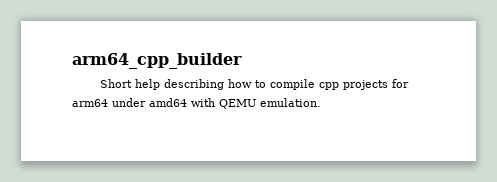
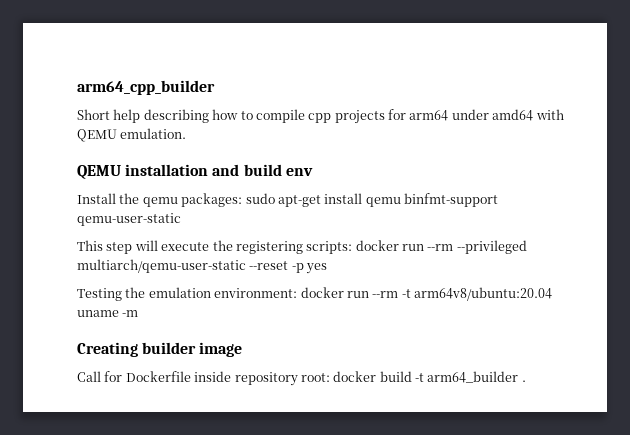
+ QEMU installation and build env
+ Install the qemu packages: sudo apt-get install qemu binfmt-support qemu-user-static
+ This step will execute the registering scripts: docker run --rm --privileged multiarch/qemu-user-static --reset -p yes
+ Testing the emulation environment: docker run --rm -t arm64v8/ubuntu:20.04 uname -m
+ Creating builder image
+ Call for Dockerfile inside repository root: docker build -t arm64_builder .

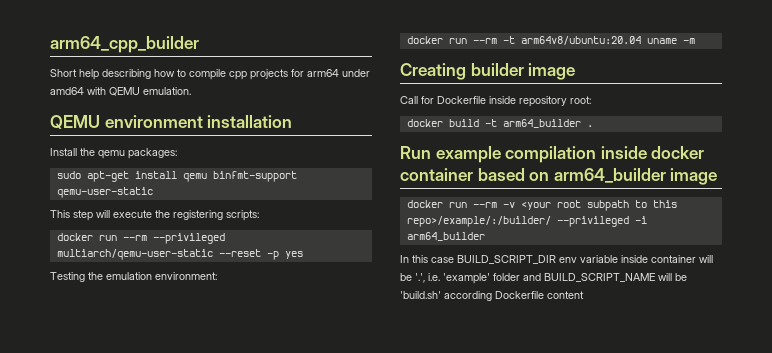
- QEMU installation and build env
+ QEMU environment installation
- Install the qemu packages: sudo apt-get install qemu binfmt-support qemu-user-static
+ Install the qemu packages:
+ sudo apt-get install qemu binfmt-support qemu-user-static
- This step will execute the registering scripts: docker run --rm --privileged multiarch/qemu-user-static --reset -p yes
+ This step will execute the registering scripts:
+ docker run --rm --privileged multiarch/qemu-user-static --reset -p yes
- Testing the emulation environment: docker run --rm -t arm64v8/ubuntu:20.04 uname -m
+ Testing the emulation environment:
+ docker run --rm -t arm64v8/ubuntu:20.04 uname -m
- Call for Dockerfile inside repository root: docker build -t arm64_builder .
+ Call for Dockerfile inside repository root:
+ docker build -t arm64_builder .
+ Run example compilation inside docker container based on arm64_builder image
+ docker run --rm -v <your root subpath to this repo>/example/:/builder/ --privileged -i arm64_builder
+ In this case BUILD_SCRIPT_DIR env variable inside container will be '.', i.e. 'example' folder and BUILD_SCRIPT_NAME will be 'build.sh' according Dockerfile content

